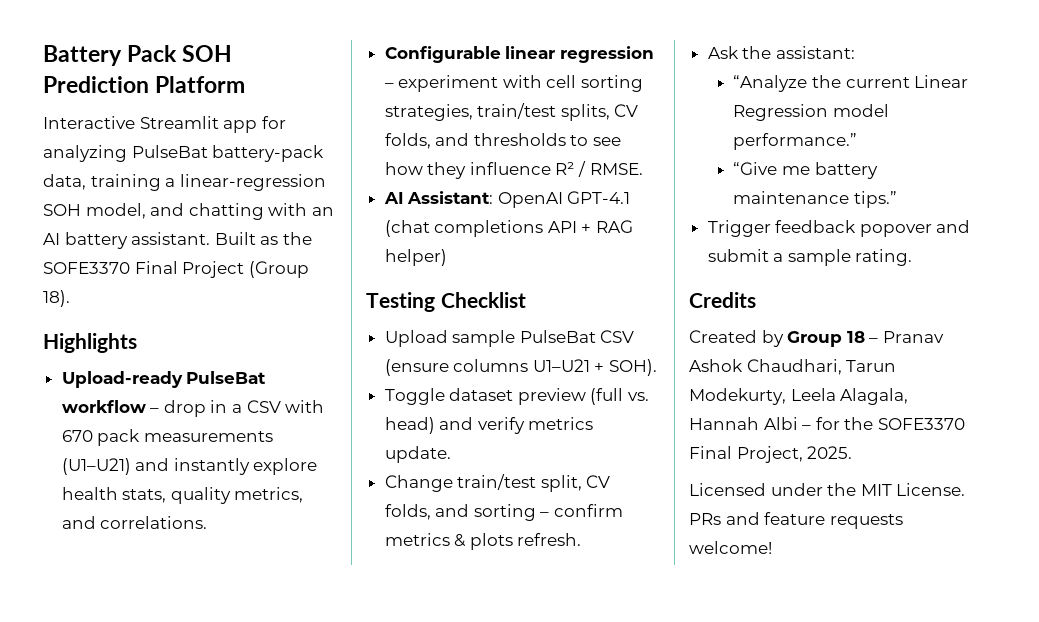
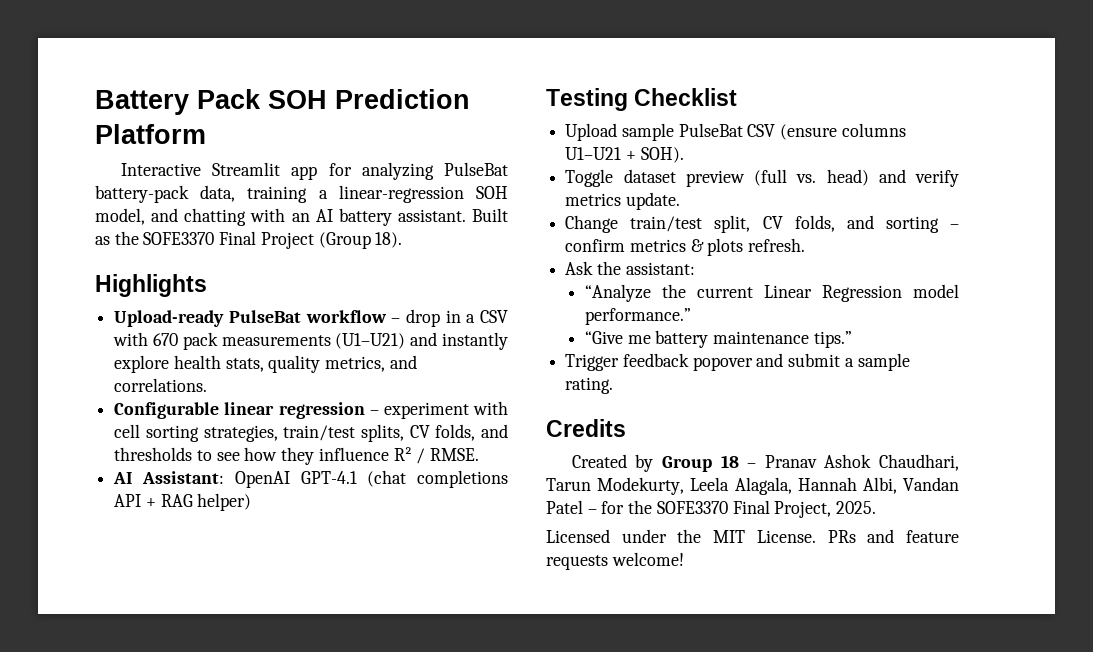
- Created by Group 18 – Pranav Ashok Chaudhari, Tarun Modekurty, Leela Alagala, Hannah Albi – for the SOFE3370 Final Project, 2025.
+ Created by Group 18 – Pranav Ashok Chaudhari, Tarun Modekurty, Leela Alagala, Hannah Albi, Vandan Patel – for the SOFE3370 Final Project, 2025.

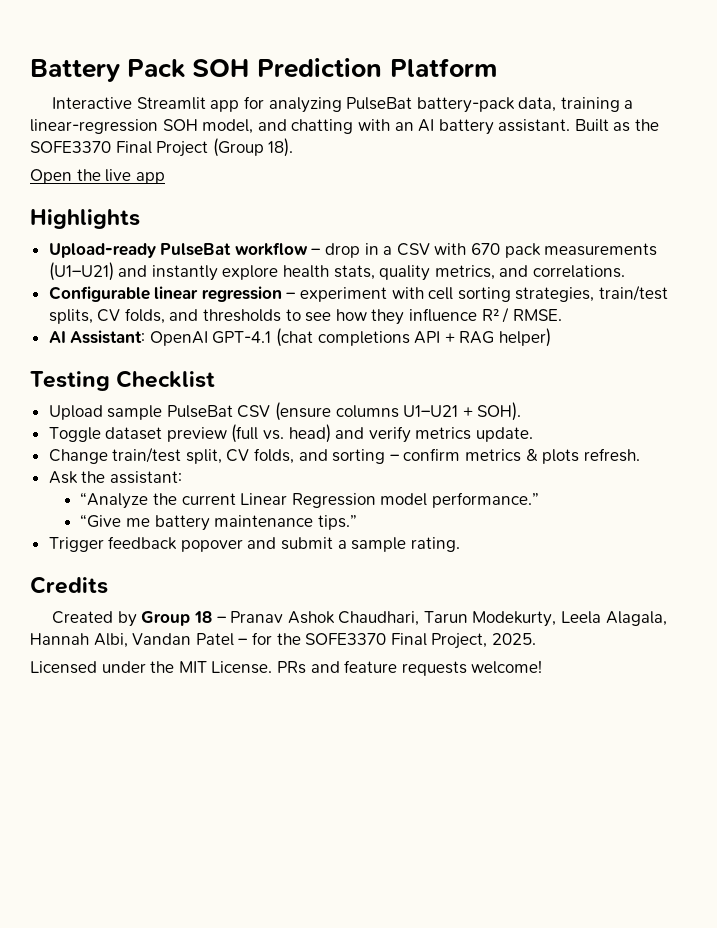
+ Open the live app

